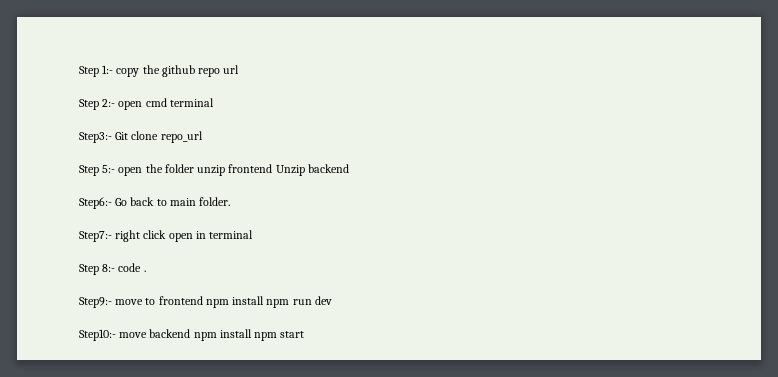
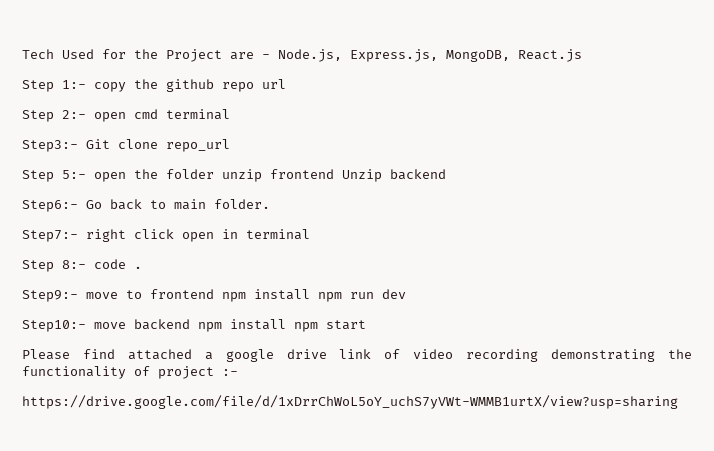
+ Tech Used for the Project are - Node.js, Express.js, MongoDB, React.js
+ Please find attached a google drive link of video recording demonstrating the functionality of project :-
+ https://drive.google.com/file/d/1xDrrChWoL5oY_uchS7yVWt-WMMB1urtX/view?usp=sharing

